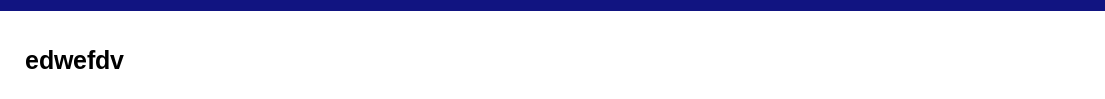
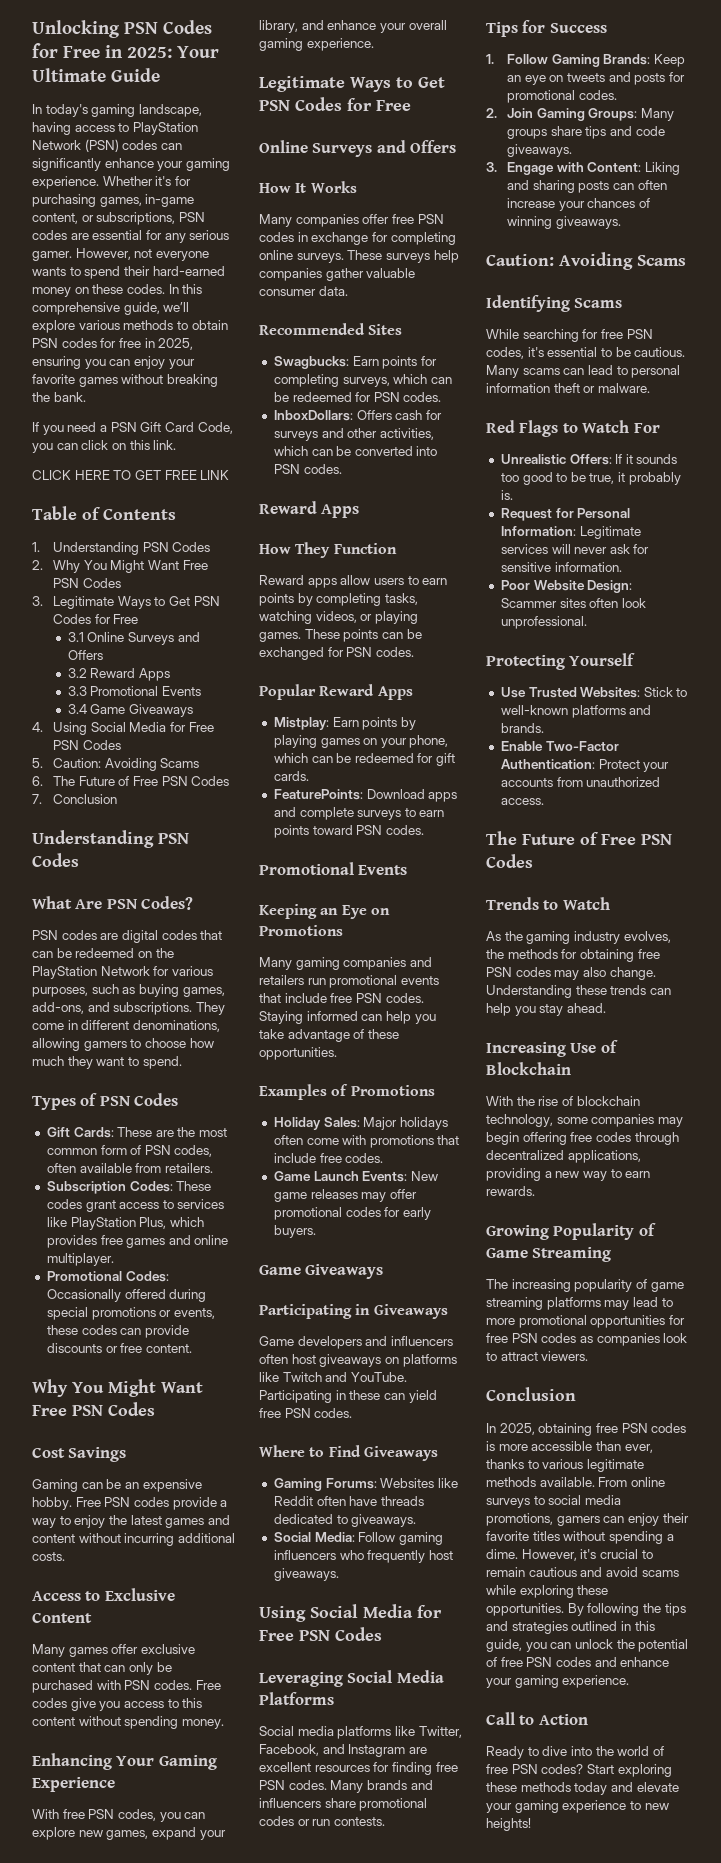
- edwefdv
+ Unlocking PSN Codes for Free in 2025: Your Ultimate Guide
+ In today's gaming landscape, having access to PlayStation Network (PSN) codes can significantly enhance your gaming experience. Whether it's for purchasing games, in-game content, or subscriptions, PSN codes are essential for any serious gamer. However, not everyone wants to spend their hard-earned money on these codes. In this comprehensive guide, we’ll explore various methods to obtain PSN codes for free in 2025, ensuring you can enjoy your favorite games without breaking the bank.
+ If you need a PSN Gift Card Code, you can click on this link.
+ CLICK HERE TO GET FREE LINK
+ Table of Contents
+ 1. Understanding PSN Codes
+ 2. Why You Might Want Free PSN Codes
+ 3. Legitimate Ways to Get PSN Codes for Free
+ 3.1 Online Surveys and Offers
+ 3.2 Reward Apps
+ 3.3 Promotional Events
+ 3.4 Game Giveaways
+ 4. Using Social Media for Free PSN Codes
+ 5. Caution: Avoiding Scams
+ 6. The Future of Free PSN Codes
+ 7. Conclusion
+ Understanding PSN Codes
+ What Are PSN Codes?
+ PSN codes are digital codes that can be redeemed on the PlayStation Network for various purposes, such as buying games, add-ons, and subscriptions. They come in different denominations, allowing gamers to choose how much they want to spend.
+ Types of PSN Codes
+ Gift Cards: These are the most common form of PSN codes, often available from retailers.
+ Subscription Codes: These codes grant access to services like PlayStation Plus, which provides free games and online multiplayer.
+ Promotional Codes: Occasionally offered during special promotions or events, these codes can provide discounts or free content.
+ Why You Might Want Free PSN Codes
+ Cost Savings
+ Gaming can be an expensive hobby. Free PSN codes provide a way to enjoy the latest games and content without incurring additional costs.
+ Access to Exclusive Content
+ Many games offer exclusive content that can only be purchased with PSN codes. Free codes give you access to this content without spending money.
+ Enhancing Your Gaming Experience
+ With free PSN codes, you can explore new games, expand your library, and enhance your overall gaming experience.
+ Legitimate Ways to Get PSN Codes for Free
+ Online Surveys and Offers
+ How It Works
+ Many companies offer free PSN codes in exchange for completing online surveys. These surveys help companies gather valuable consumer data.
+ Recommended Sites
+ Swagbucks: Earn points for completing surveys, which can be redeemed for PSN codes.
+ InboxDollars: Offers cash for surveys and other activities, which can be converted into PSN codes.
+ Reward Apps
+ How They Function
+ Reward apps allow users to earn points by completing tasks, watching videos, or playing games. These points can be exchanged for PSN codes.
+ Popular Reward Apps
+ Mistplay: Earn points by playing games on your phone, which can be redeemed for gift cards.
+ FeaturePoints: Download apps and complete surveys to earn points toward PSN codes.
+ Promotional Events
+ Keeping an Eye on Promotions
+ Many gaming companies and retailers run promotional events that include free PSN codes. Staying informed can help you take advantage of these opportunities.
+ Examples of Promotions
+ Holiday Sales: Major holidays often come with promotions that include free codes.
+ Game Launch Events: New game releases may offer promotional codes for early buyers.
+ Game Giveaways
+ Participating in Giveaways
+ Game developers and influencers often host giveaways on platforms like Twitch and YouTube. Participating in these can yield free PSN codes.
+ Where to Find Giveaways
+ Gaming Forums: Websites like Reddit often have threads dedicated to giveaways.
+ Social Media: Follow gaming influencers who frequently host giveaways.
+ Using Social Media for Free PSN Codes
+ Leveraging Social Media Platforms
+ Social media platforms like Twitter, Facebook, and Instagram are excellent resources for finding free PSN codes. Many brands and influencers share promotional codes or run contests.
+ Tips for Success
+ 1. Follow Gaming Brands: Keep an eye on tweets and posts for promotional codes.
+ 2. Join Gaming Groups: Many groups share tips and code giveaways.
+ 3. Engage with Content: Liking and sharing posts can often increase your chances of winning giveaways.
+ Caution: Avoiding Scams
+ Identifying Scams
+ While searching for free PSN codes, it's essential to be cautious. Many scams can lead to personal information theft or malware.
+ Red Flags to Watch For
+ Unrealistic Offers: If it sounds too good to be true, it probably is.
+ Request for Personal Information: Legitimate services will never ask for sensitive information.
+ Poor Website Design: Scammer sites often look unprofessional.
+ Protecting Yourself
+ Use Trusted Websites: Stick to well-known platforms and brands.
+ Enable Two-Factor Authentication: Protect your accounts from unauthorized access.
+ The Future of Free PSN Codes
+ Trends to Watch
+ As the gaming industry evolves, the methods for obtaining free PSN codes may also change. Understanding these trends can help you stay ahead.
+ Increasing Use of Blockchain
+ With the rise of blockchain technology, some companies may begin offering free codes through decentralized applications, providing a new way to earn rewards.
+ Growing Popularity of Game Streaming
+ The increasing popularity of game streaming platforms may lead to more promotional opportunities for free PSN codes as companies look to attract viewers.
+ Conclusion
+ In 2025, obtaining free PSN codes is more accessible than ever, thanks to various legitimate methods available. From online surveys to social media promotions, gamers can enjoy their favorite titles without spending a dime. However, it's crucial to remain cautious and avoid scams while exploring these opportunities. By following the tips and strategies outlined in this guide, you can unlock the potential of free PSN codes and enhance your gaming experience.
+ Call to Action
+ Ready to dive into the world of free PSN codes? Start exploring these methods today and elevate your gaming experience to new heights!

